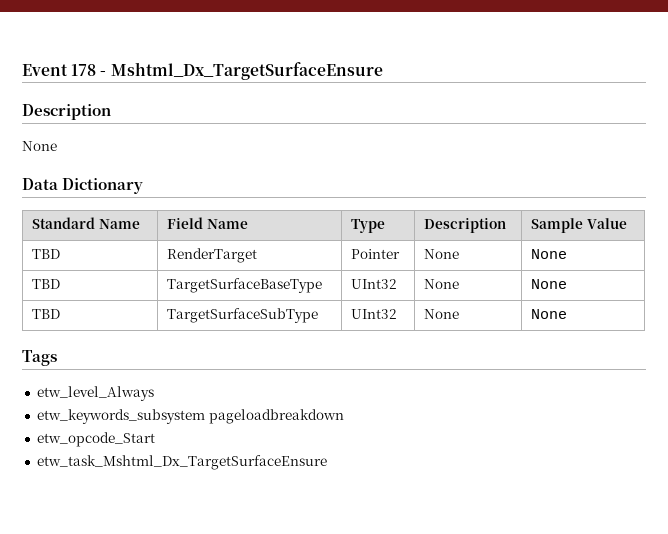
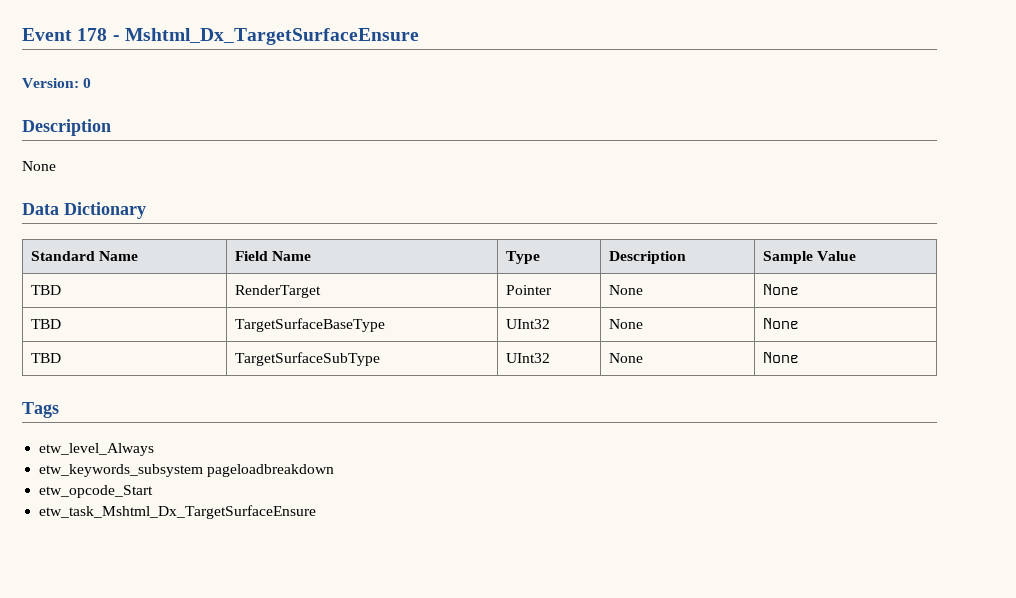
+ Version: 0

